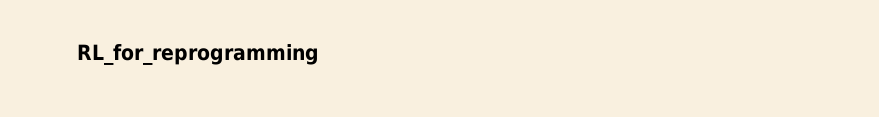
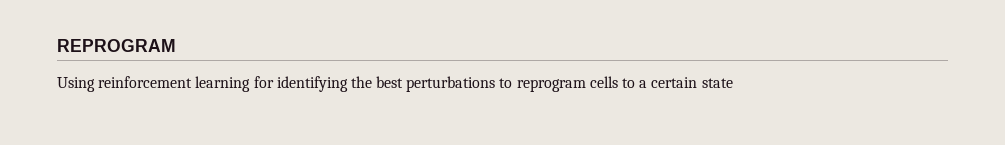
- RL_for_reprogramming
+ REPROGRAM
+ Using reinforcement learning for identifying the best perturbations to reprogram cells to a certain state

